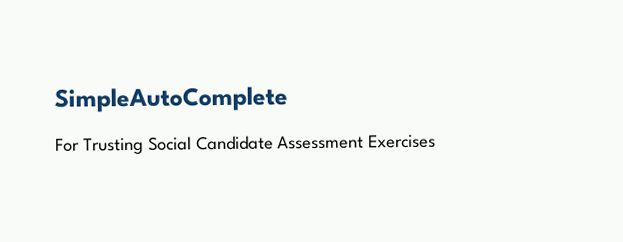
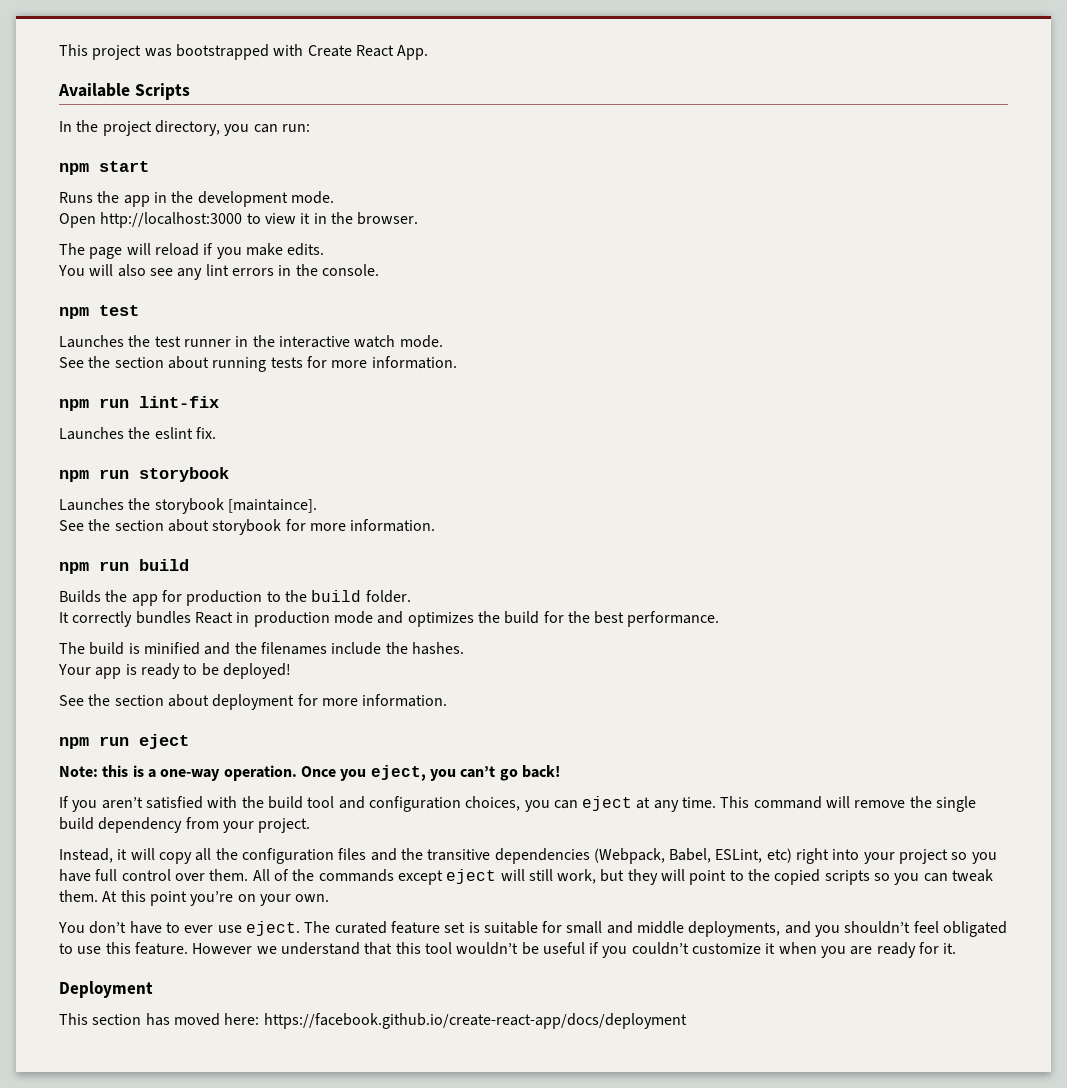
- SimpleAutoComplete
- For Trusting Social Candidate Assessment Exercises
+ This project was bootstrapped with Create React App.
+ Available Scripts
+ In the project directory, you can run:
+ npm start
+ Runs the app in the development mode.
+ Open http://localhost:3000 to view it in the browser.
+ The page will reload if you make edits.
+ You will also see any lint errors in the console.
+ npm test
+ Launches the test runner in the interactive watch mode.
+ See the section about running tests for more information.
+ npm run lint-fix
+ Launches the eslint fix.
+ npm run storybook
+ Launches the storybook [maintaince].
+ See the section about storybook for more information.
+ npm run build
+ Builds the app for production to the build folder.
+ It correctly bundles React in production mode and optimizes the build for the best performance.
+ The build is minified and the filenames include the hashes.
+ Your app is ready to be deployed!
+ See the section about deployment for more information.
+ npm run eject
+ Note: this is a one-way operation. Once you eject, you can’t go back!
+ If you aren’t satisfied with the build tool and configuration choices, you can eject at any time. This command will remove the single build dependency from your project.
+ Instead, it will copy all the configuration files and the transitive dependencies (Webpack, Babel, ESLint, etc) right into your project so you have full control over them. All of the commands except eject will still work, but they will point to the copied scripts so you can tweak them. At this point you’re on your own.
+ You don’t have to ever use eject. The curated feature set is suitable for small and middle deployments, and you shouldn’t feel obligated to use this feature. However we understand that this tool wouldn’t be useful if you couldn’t customize it when you are ready for it.
+ Deployment
+ This section has moved here: https://facebook.github.io/create-react-app/docs/deployment

